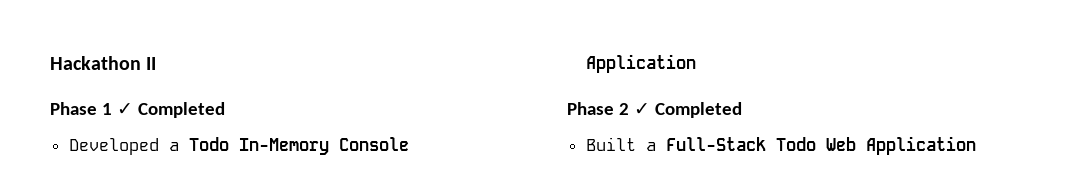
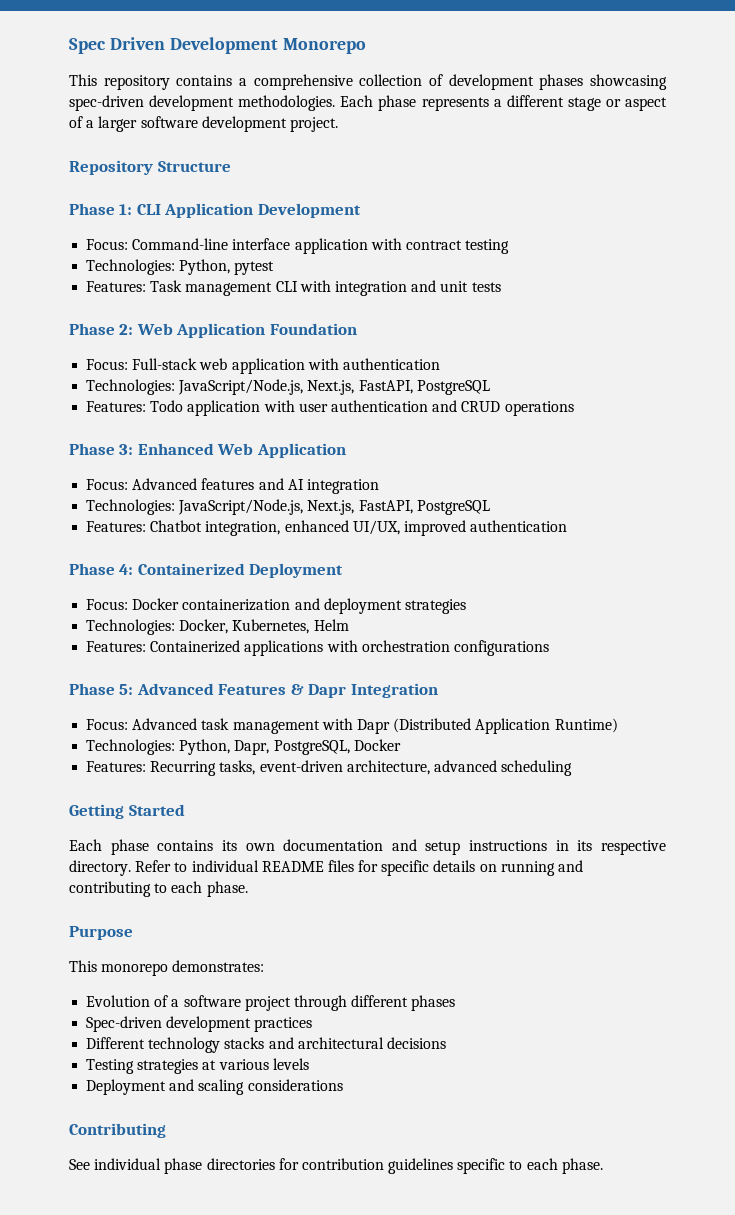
- Hackathon II
- Phase 1 ✓ Completed
- Developed a Todo In-Memory Console Application
- Phase 2 ✓ Completed
- Built a Full-Stack Todo Web Application
+ Spec Driven Development Monorepo
+ This repository contains a comprehensive collection of development phases showcasing spec-driven development methodologies. Each phase represents a different stage or aspect of a larger software development project.
+ Repository Structure
+ Phase 1: CLI Application Development
+ Focus: Command-line interface application with contract testing
+ Technologies: Python, pytest
+ Features: Task management CLI with integration and unit tests
+ Phase 2: Web Application Foundation
+ Focus: Full-stack web application with authentication
+ Technologies: JavaScript/Node.js, Next.js, FastAPI, PostgreSQL
+ Features: Todo application with user authentication and CRUD operations
+ Phase 3: Enhanced Web Application
+ Focus: Advanced features and AI integration
+ Technologies: JavaScript/Node.js, Next.js, FastAPI, PostgreSQL
+ Features: Chatbot integration, enhanced UI/UX, improved authentication
+ Phase 4: Containerized Deployment
+ Focus: Docker containerization and deployment strategies
+ Technologies: Docker, Kubernetes, Helm
+ Features: Containerized applications with orchestration configurations
+ Phase 5: Advanced Features & Dapr Integration
+ Focus: Advanced task management with Dapr (Distributed Application Runtime)
+ Technologies: Python, Dapr, PostgreSQL, Docker
+ Features: Recurring tasks, event-driven architecture, advanced scheduling
+ Getting Started
+ Each phase contains its own documentation and setup instructions in its respective directory. Refer to individual README files for specific details on running and contributing to each phase.
+ Purpose
+ This monorepo demonstrates:
+ Evolution of a software project through different phases
+ Spec-driven development practices
+ Different technology stacks and architectural decisions
+ Testing strategies at various levels
+ Deployment and scaling considerations
+ Contributing
+ See individual phase directories for contribution guidelines specific to each phase.

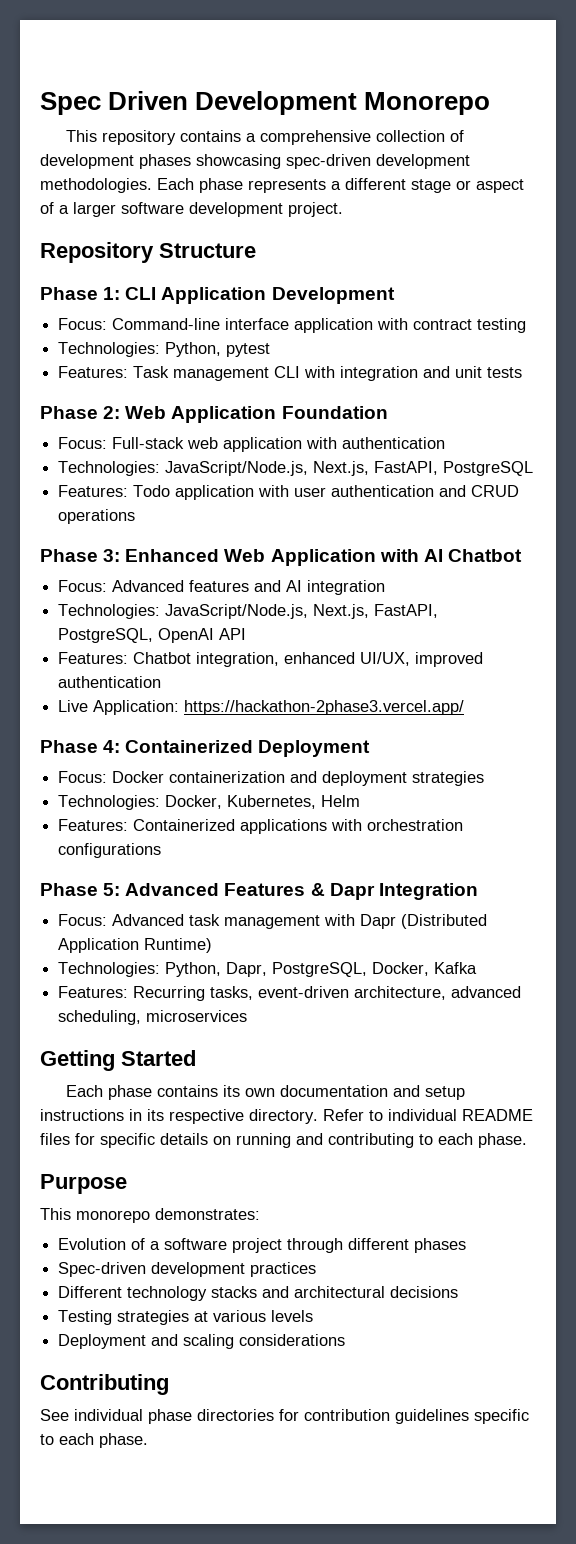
- Phase 3: Enhanced Web Application
+ Phase 3: Enhanced Web Application with AI Chatbot
  Focus: Advanced features and AI integration
- Technologies: JavaScript/Node.js, Next.js, FastAPI, PostgreSQL
+ Technologies: JavaScript/Node.js, Next.js, FastAPI, PostgreSQL, OpenAI API
+ Live Application: https://hackathon-2phase3.vercel.app/
- Technologies: Python, Dapr, PostgreSQL, Docker
+ Technologies: Python, Dapr, PostgreSQL, Docker, Kafka
- Features: Recurring tasks, event-driven architecture, advanced scheduling
+ Features: Recurring tasks, event-driven architecture, advanced scheduling, microservices

